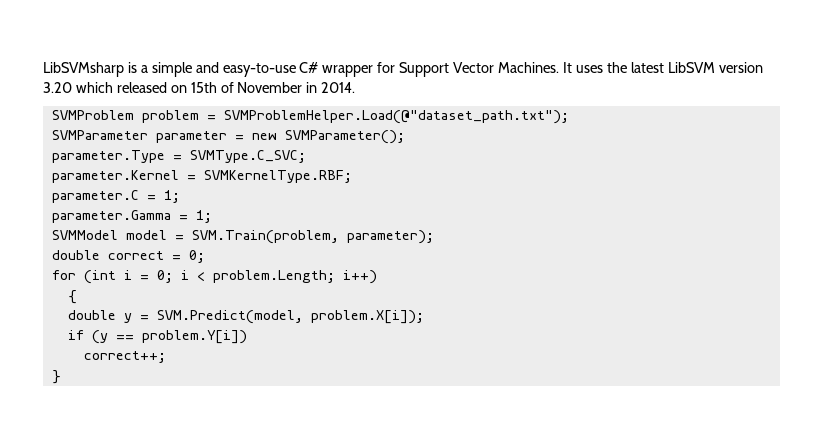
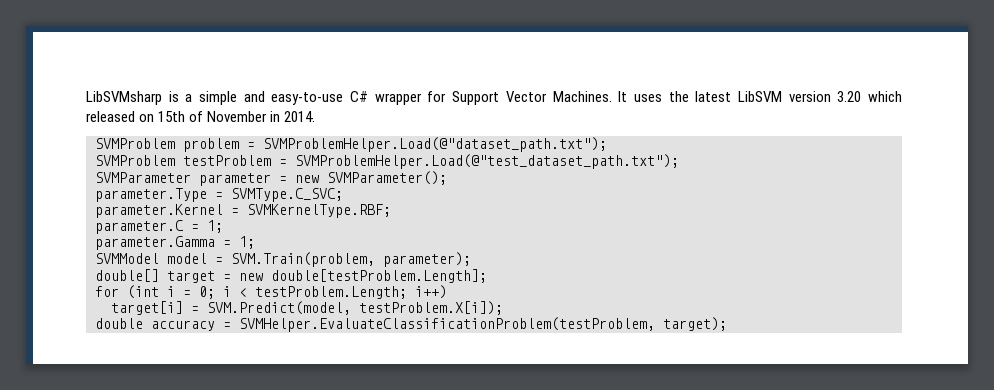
+ SVMProblem testProblem = SVMProblemHelper.Load(@"test_dataset_path.txt");
- double correct = 0;
+ double[] target = new double[testProblem.Length];
- for (int i = 0; i < problem.Length; i++)
+ for (int i = 0; i < testProblem.Length; i++)
- {
- double y = SVM.Predict(model, problem.X[i]);
- if (y == problem.Y[i])
- correct++;
- }
+ target[i] = SVM.Predict(model, testProblem.X[i]);
+ double accuracy = SVMHelper.EvaluateClassificationProblem(testProblem, target);

